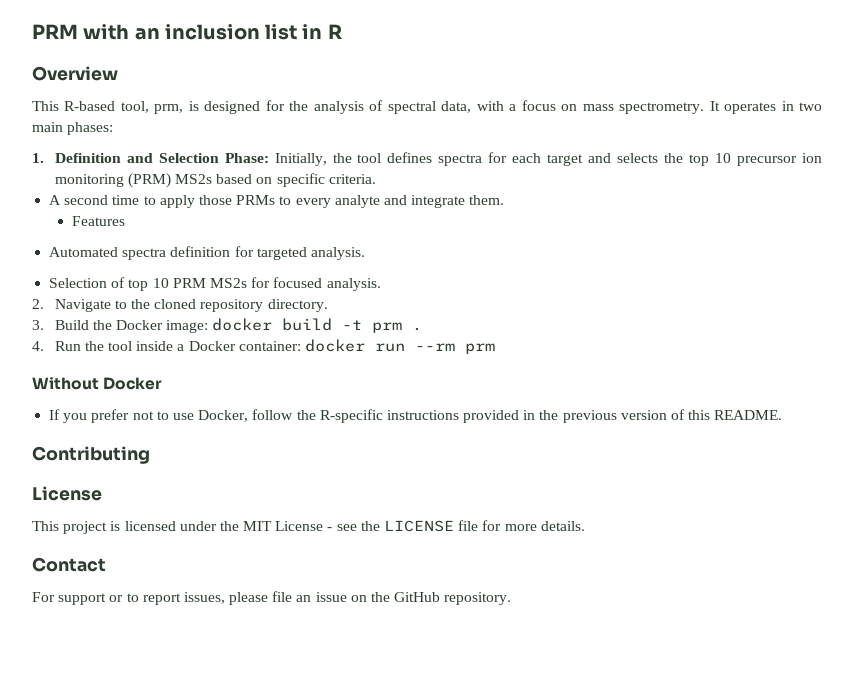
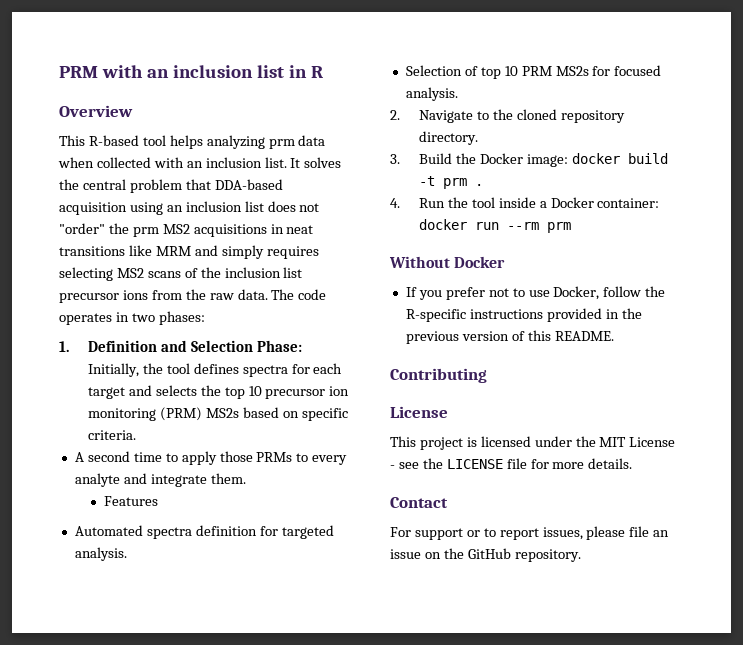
- This R-based tool, prm, is designed for the analysis of spectral data, with a focus on mass spectrometry. It operates in two main phases:
+ This R-based tool helps analyzing prm data when collected with an inclusion list. It solves the central problem that DDA-based acquisition using an inclusion list does not "order" the prm MS2 acquisitions in neat transitions like MRM and simply requires selecting MS2 scans of the inclusion list precursor ions from the raw data. The code operates in two phases:

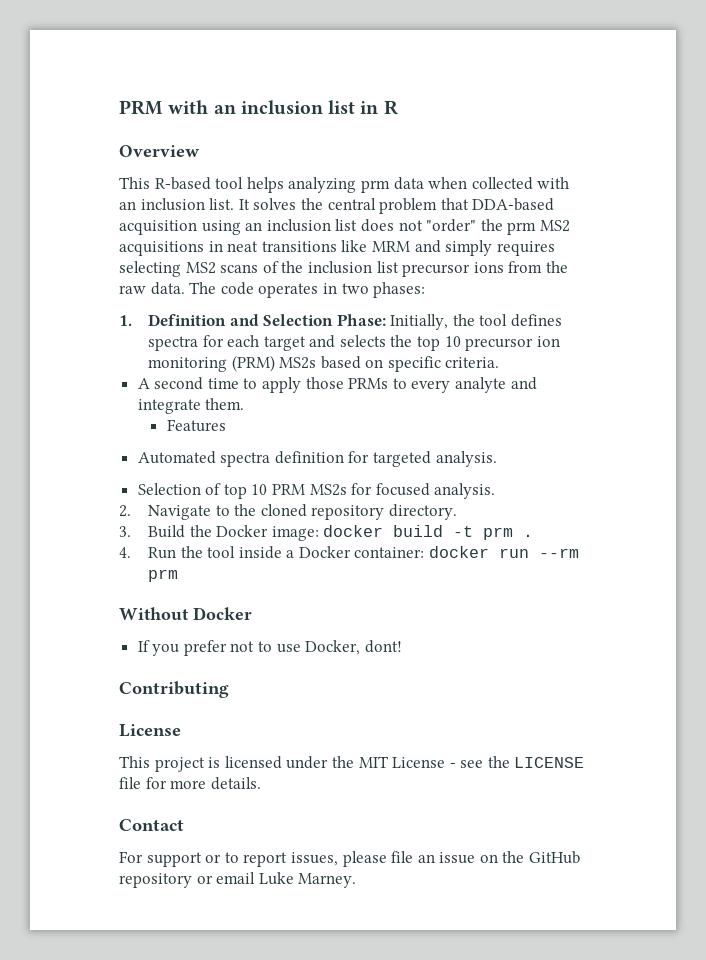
- If you prefer not to use Docker, follow the R-specific instructions provided in the previous version of this README.
+ If you prefer not to use Docker, dont!
- For support or to report issues, please file an issue on the GitHub repository.
+ For support or to report issues, please file an issue on the GitHub repository or email Luke Marney.

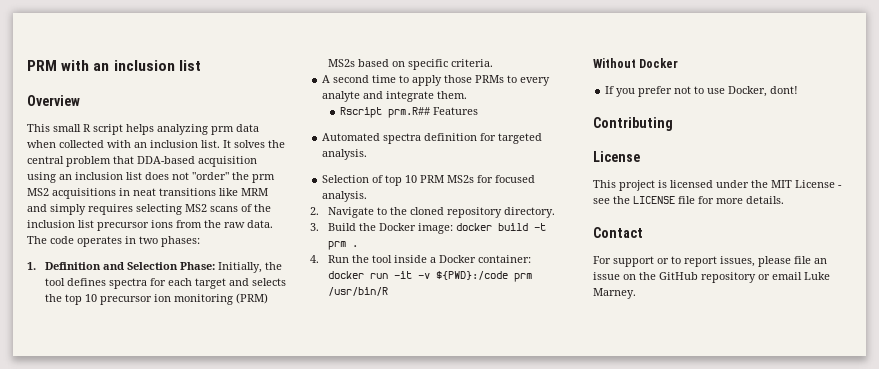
- PRM with an inclusion list in R
+ PRM with an inclusion list
- This R-based tool helps analyzing prm data when collected with an inclusion list.
+ This small R script helps analyzing prm data when collected with an inclusion list.
- Features
+ Rscript prm.R## Features
- 4. Run the tool inside a Docker container: docker run --rm prm
+ 4. Run the tool inside a Docker container: docker run -it -v ${PWD}:/code prm /usr/bin/R

